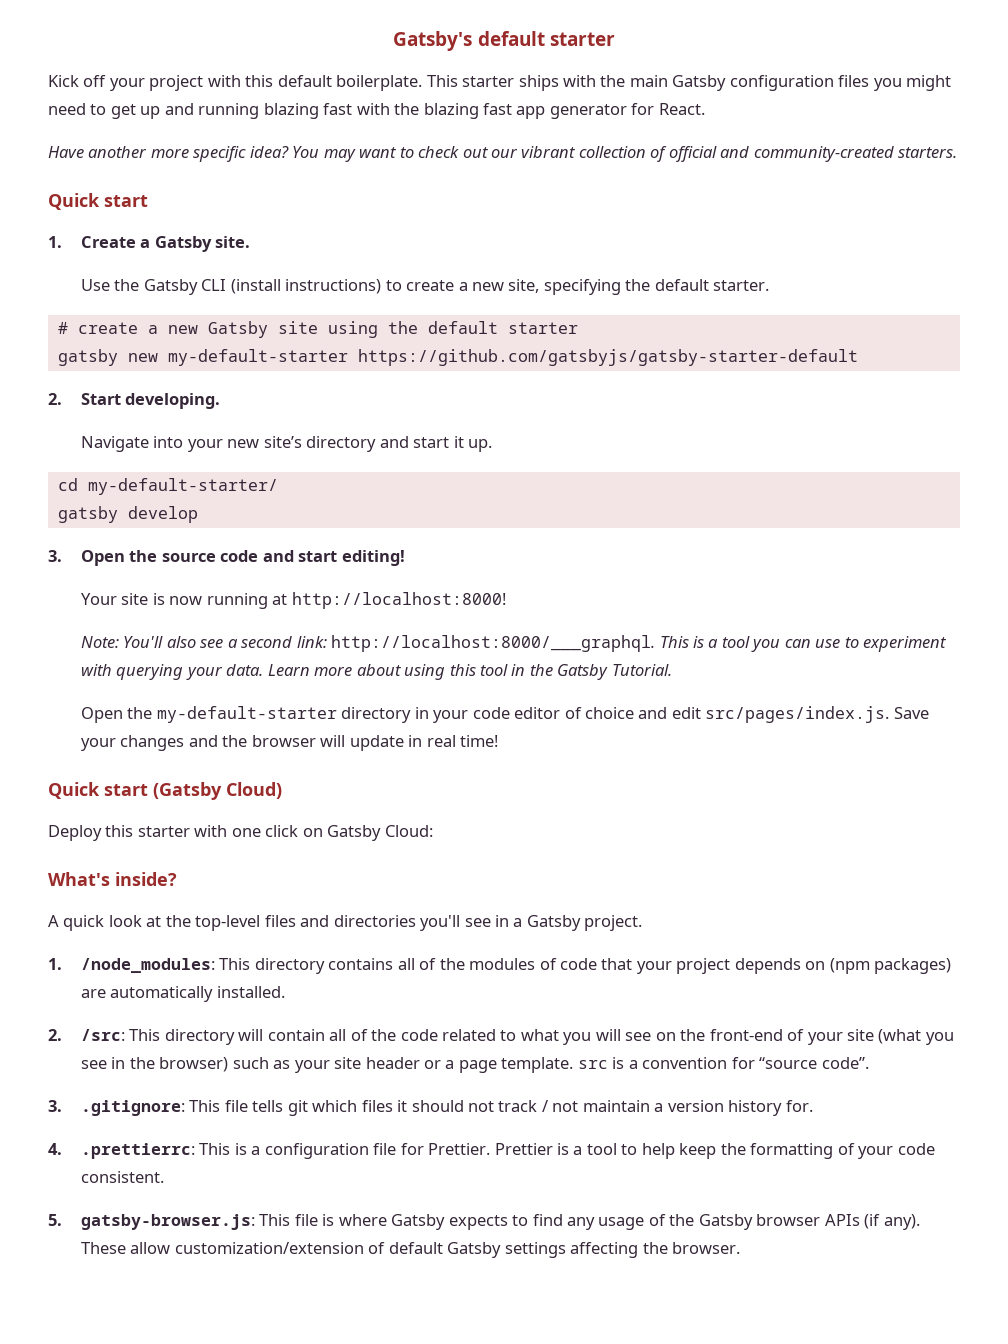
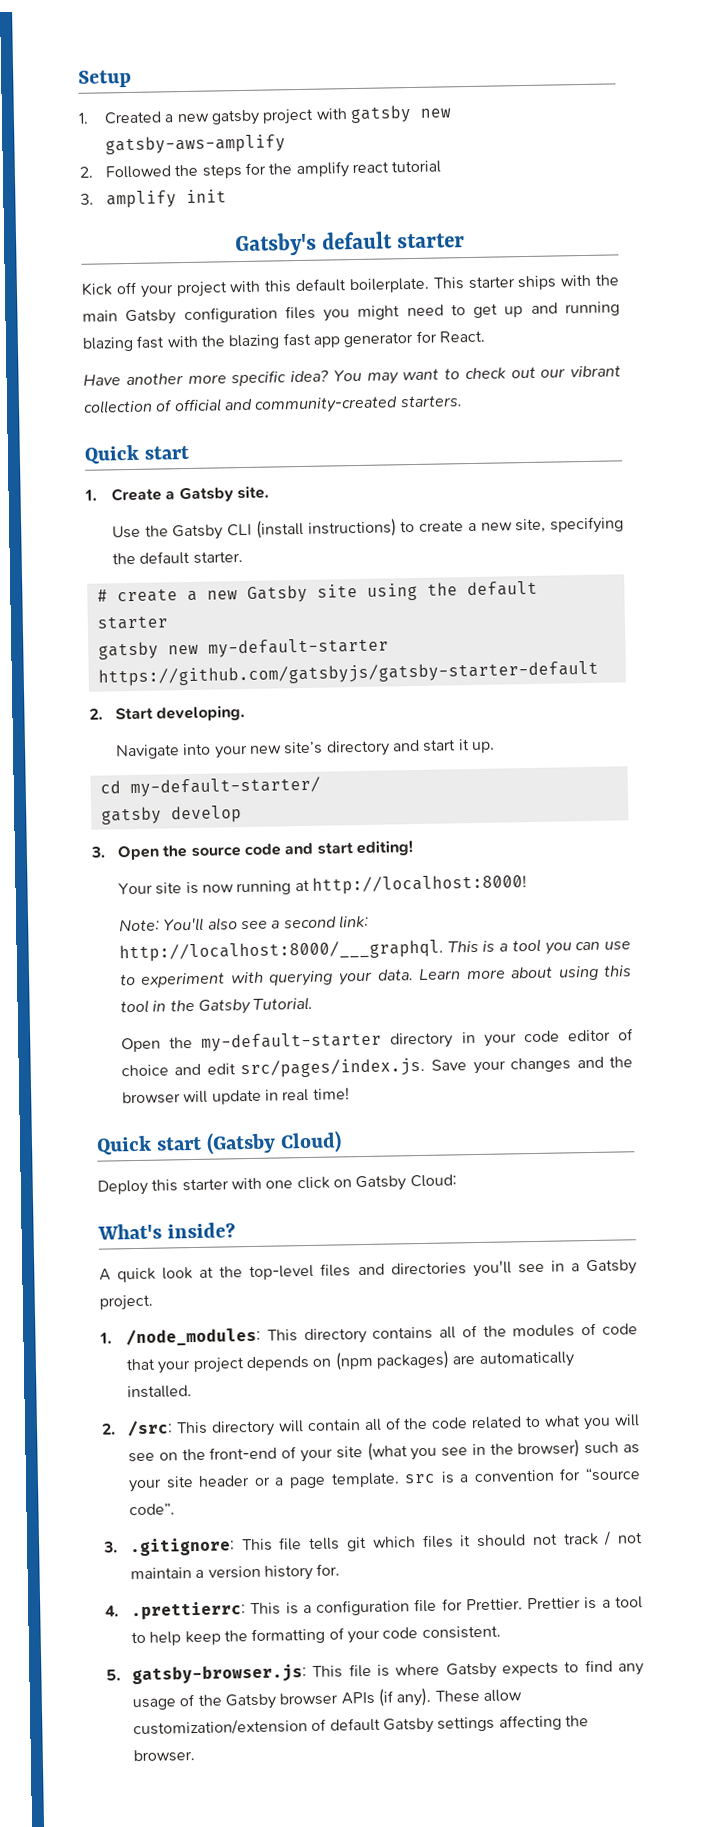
+ Setup
+ 1. Created a new gatsby project with gatsby new gatsby-aws-amplify
+ 2. Followed the steps for the amplify react tutorial
+ 3. amplify init

